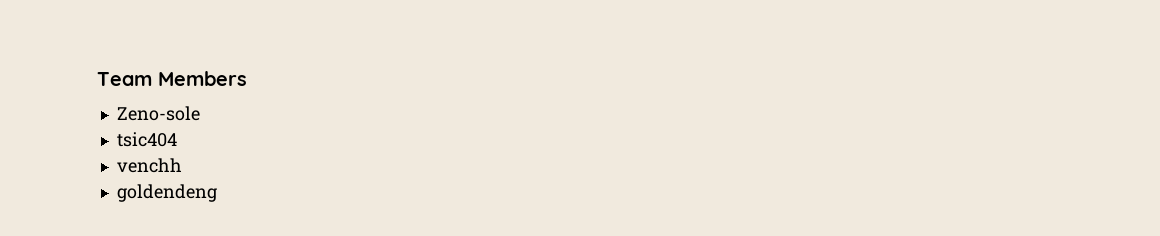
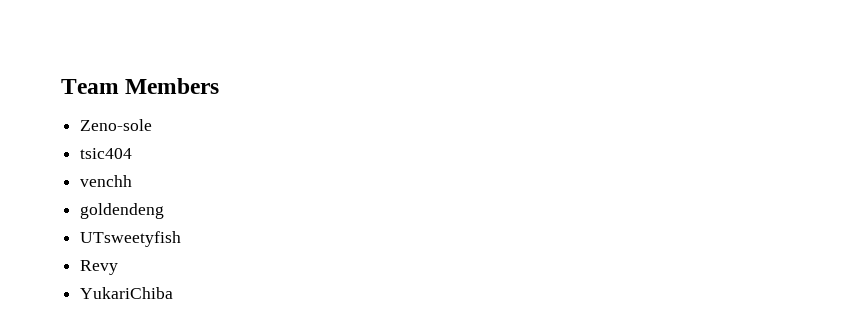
+ UTsweetyfish
+ Revy
+ YukariChiba

